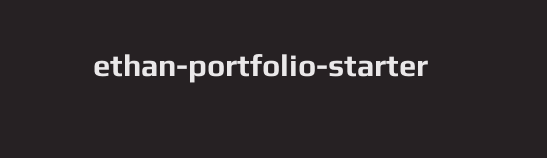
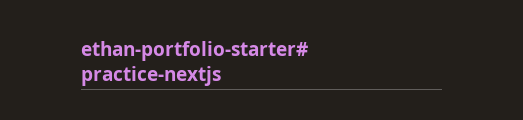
- ethan-portfolio-starter
+ ethan-portfolio-starter# practice-nextjs

